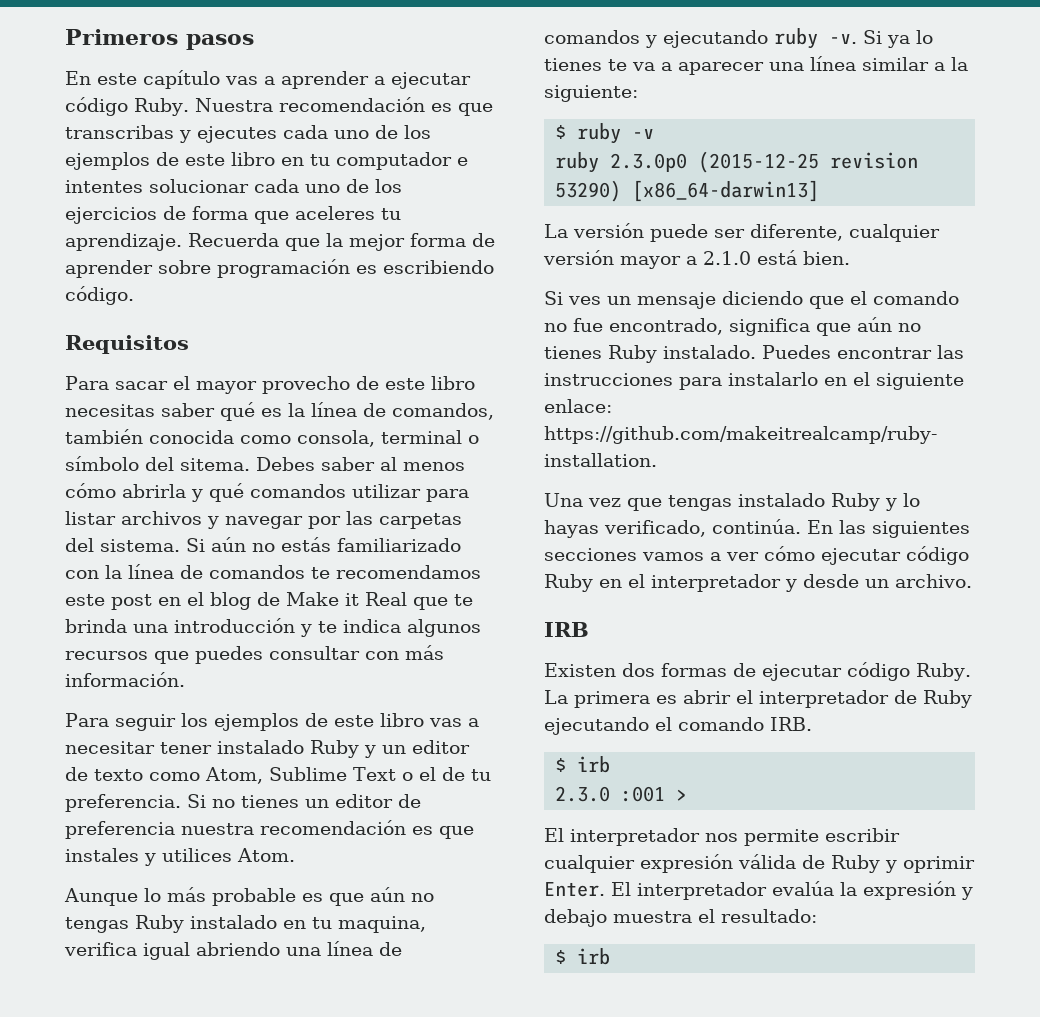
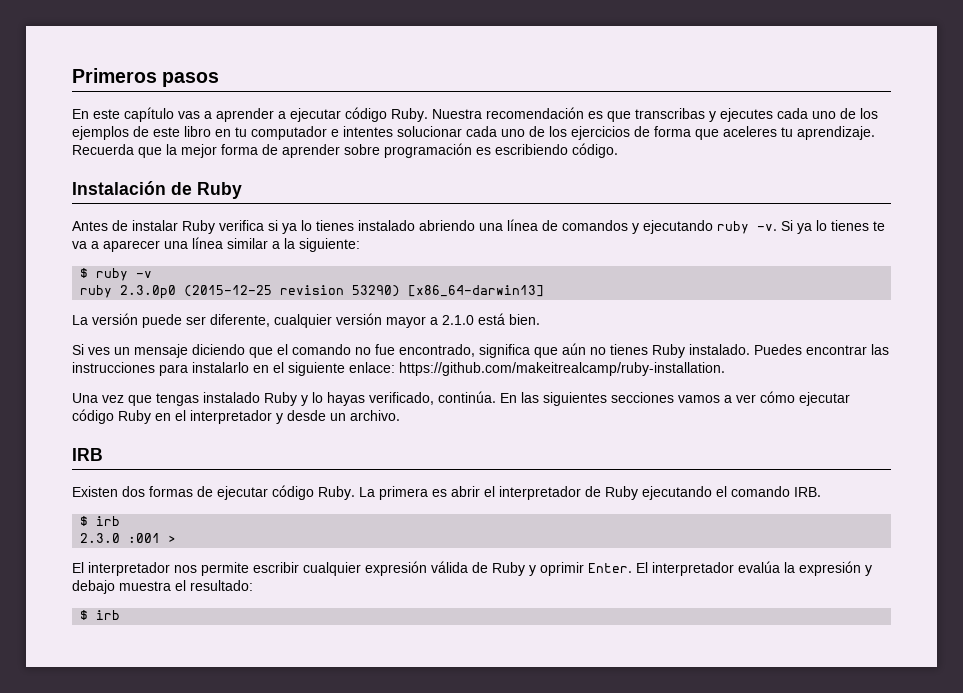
- Requisitos
- Para sacar el mayor provecho de este libro necesitas saber qué es la línea de comandos, también conocida como consola, terminal o símbolo del sitema. Debes saber al menos cómo abrirla y qué comandos utilizar para listar archivos y navegar por las carpetas del sistema. Si aún no estás familiarizado con la línea de comandos te recomendamos este post en el blog de Make it Real que te brinda una introducción y te indica algunos recursos que puedes consultar con más información.
- Para seguir los ejemplos de este libro vas a necesitar tener instalado Ruby y un editor de texto como Atom, Sublime Text o el de tu preferencia. Si no tienes un editor de preferencia nuestra recomendación es que instales y utilices Atom.
- Aunque lo más probable es que aún no tengas Ruby instalado en tu maquina, verifica igual abriendo una línea de comandos y ejecutando ruby -v.
+ Instalación de Ruby
+ Antes de instalar Ruby verifica si ya lo tienes instalado abriendo una línea de comandos y ejecutando ruby -v.

